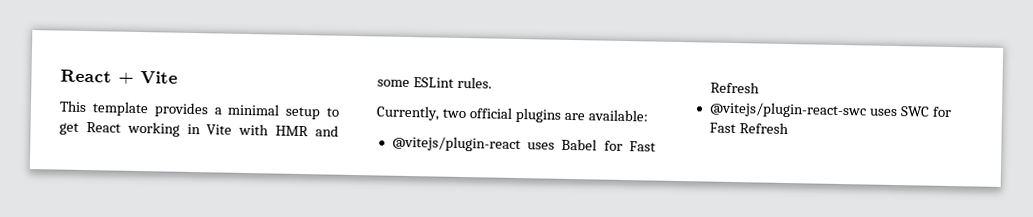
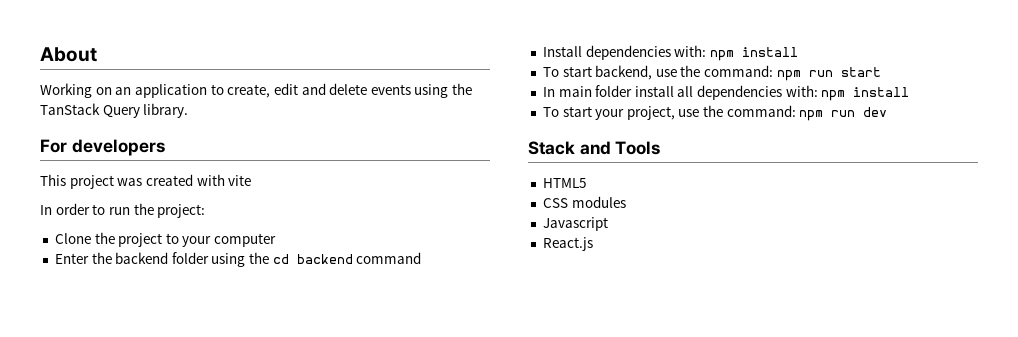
- React + Vite
- This template provides a minimal setup to get React working in Vite with HMR and some ESLint rules.
- Currently, two official plugins are available:
- @vitejs/plugin-react uses Babel for Fast Refresh
- @vitejs/plugin-react-swc uses SWC for Fast Refresh
+ About
+ Working on an application to create, edit and delete events using the TanStack Query library.
+ For developers
+ This project was created with vite
+ In order to run the project:
+ Clone the project to your computer
+ Enter the backend folder using the cd backend command
+ Install dependencies with: npm install
+ To start backend, use the command: npm run start
+ In main folder install all dependencies with: npm install
+ To start your project, use the command: npm run dev
+ Stack and Tools
+ HTML5
+ CSS modules
+ Javascript
+ React.js

